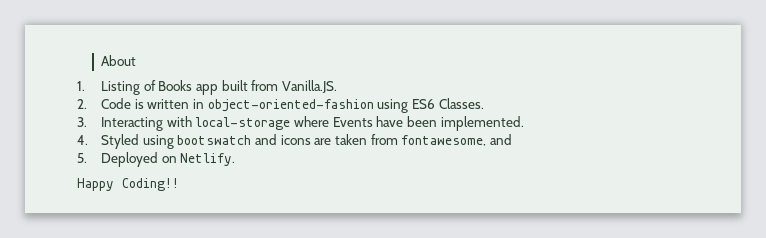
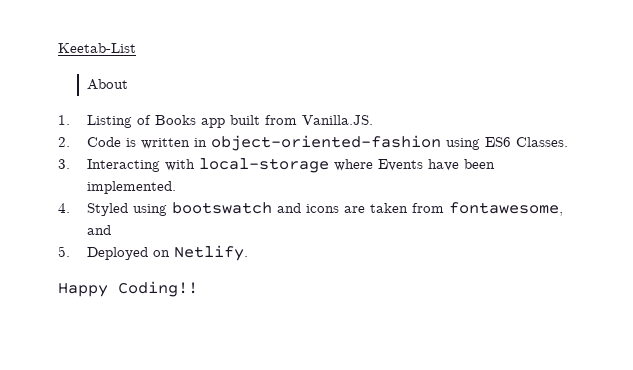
+ Keetab-List

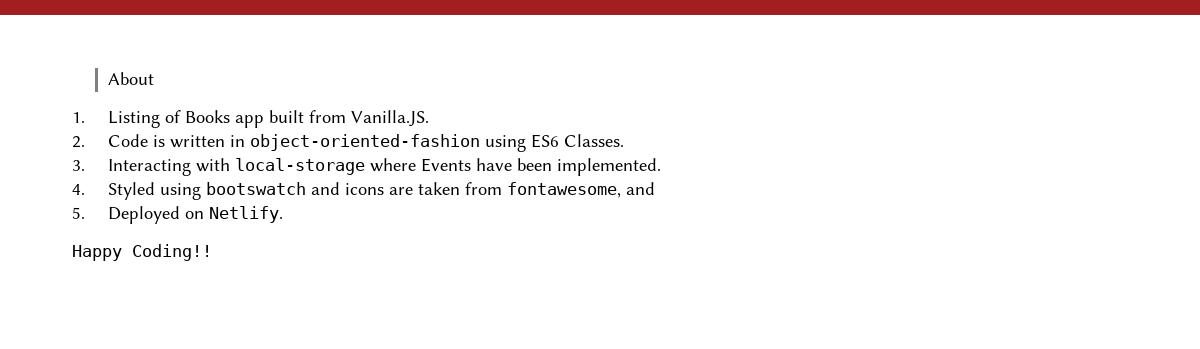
- Keetab-List

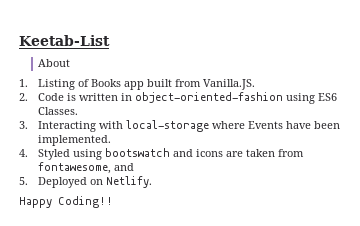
+ Keetab-List

